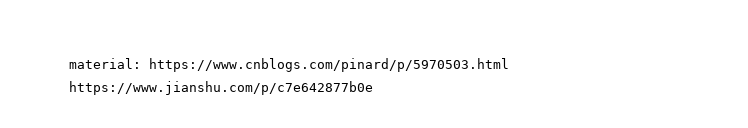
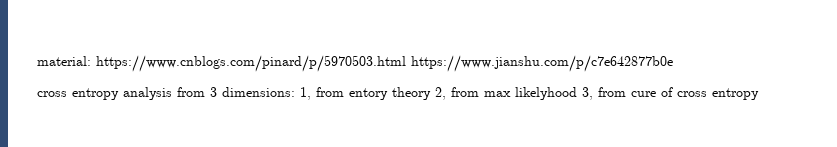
+ cross entropy analysis from 3 dimensions: 1, from entory theory 2, from max likelyhood 3, from cure of cross entropy

